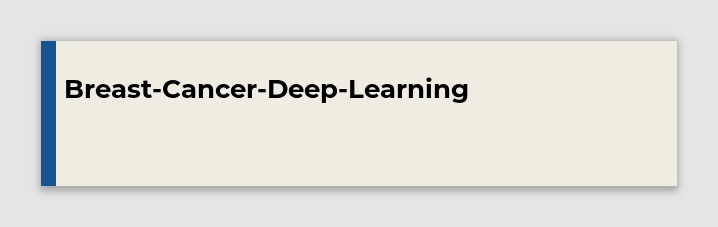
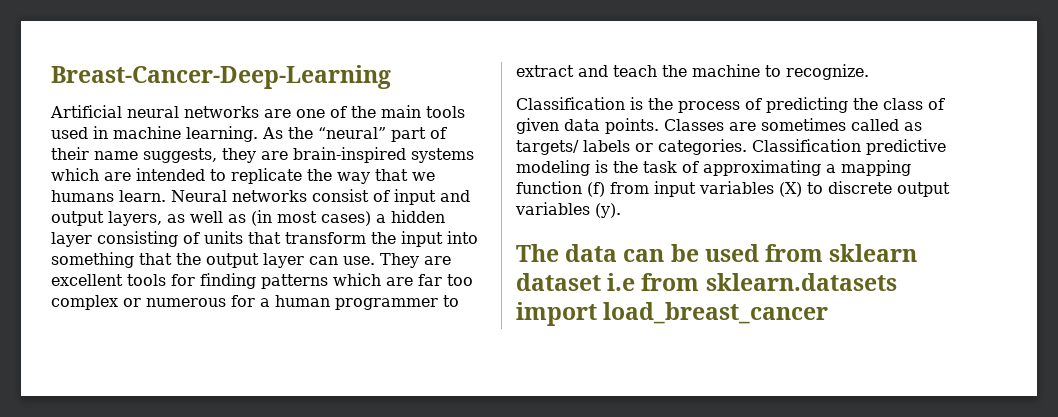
+ Artificial neural networks are one of the main tools used in machine learning. As the “neural” part of their name suggests, they are brain-inspired systems which are intended to replicate the way that we humans learn. Neural networks consist of input and output layers, as well as (in most cases) a hidden layer consisting of units that transform the input into something that the output layer can use. They are excellent tools for finding patterns which are far too complex or numerous for a human programmer to extract and teach the machine to recognize.
+ Classification is the process of predicting the class of given data points. Classes are sometimes called as targets/ labels or categories. Classification predictive modeling is the task of approximating a mapping function (f) from input variables (X) to discrete output variables (y).
+ The data can be used from sklearn dataset i.e from sklearn.datasets import load_breast_cancer

